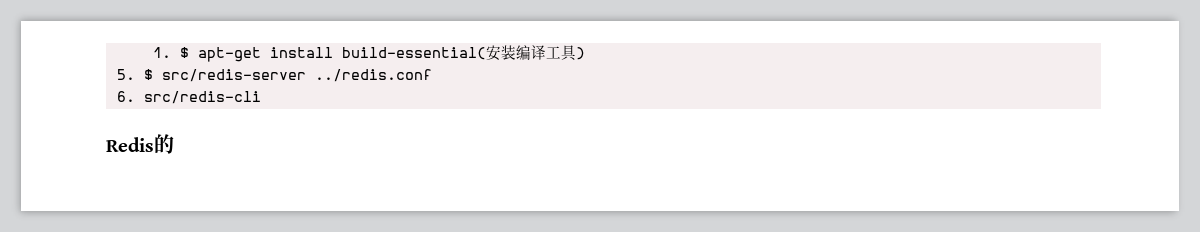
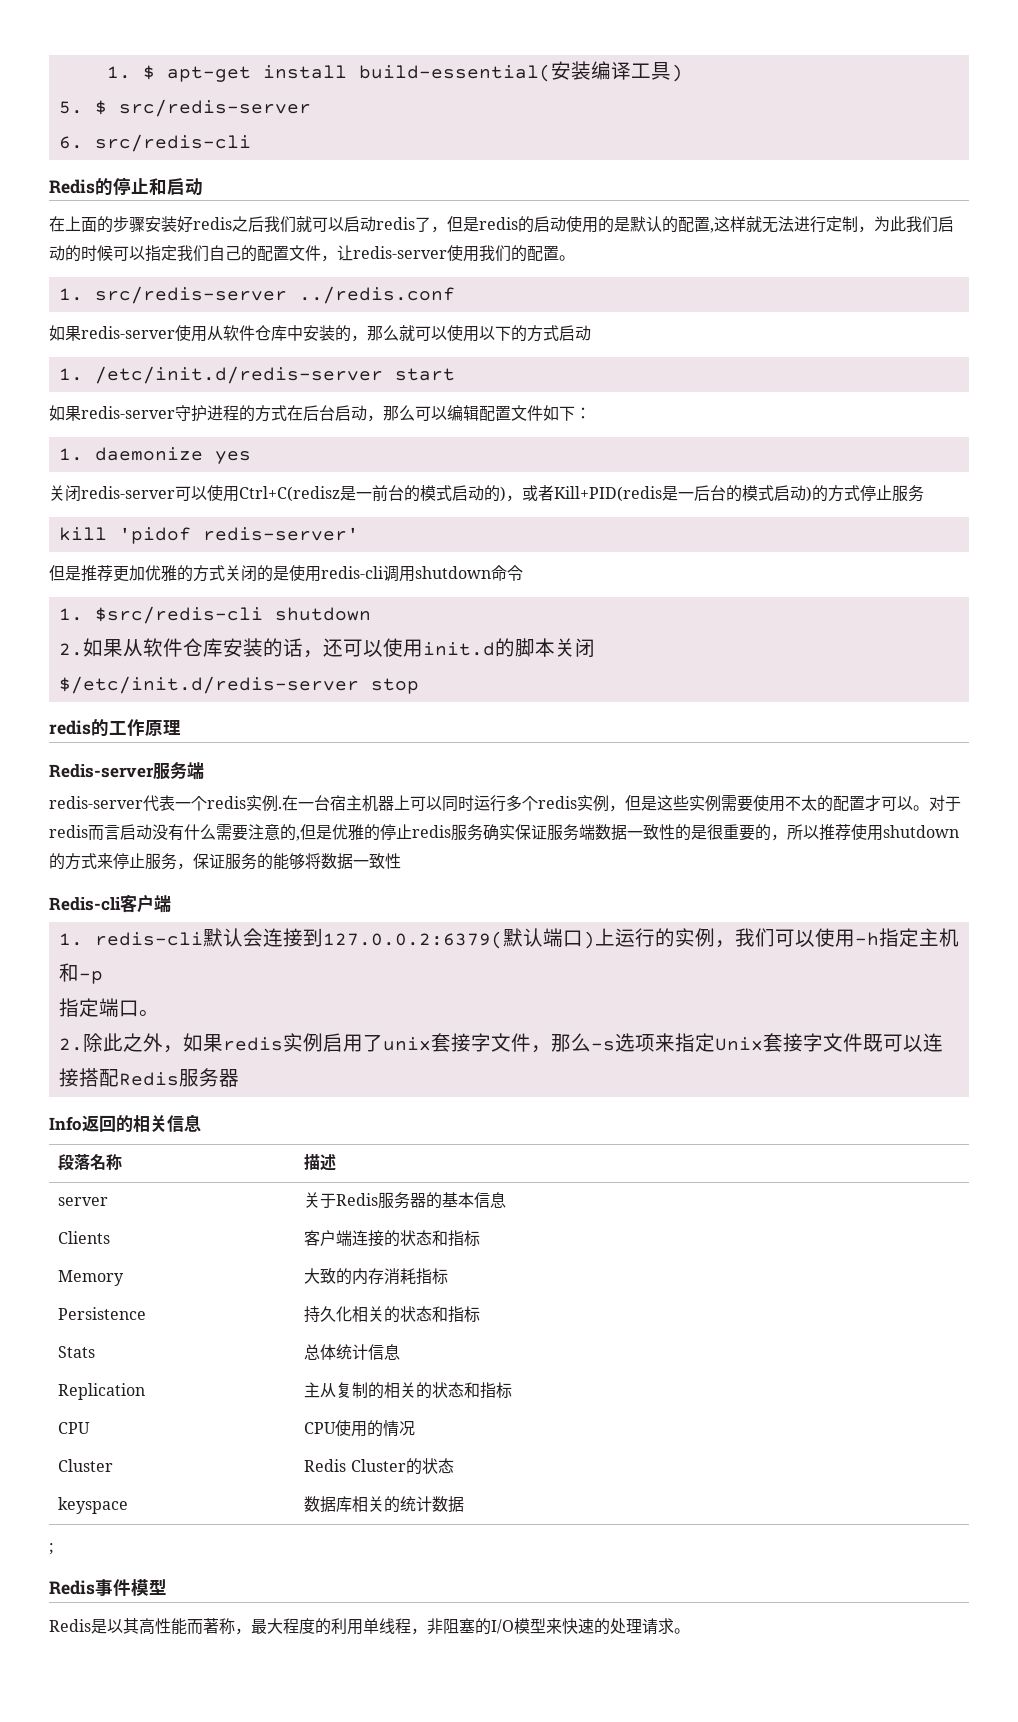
- 5. $ src/redis-server ../redis.conf
+ 5. $ src/redis-server
- Redis的
+ Redis的停止和启动
+ 在上面的步骤安装好redis之后我们就可以启动redis了，但是redis的启动使用的是默认的配置,这样就无法进行定制，为此我们启动的时候可以指定我们自己的配置文件，让redis-server使用我们的配置。
+ 1. src/redis-server ../redis.conf
+ 如果redis-server使用从软件仓库中安装的，那么就可以使用以下的方式启动
+ 1. /etc/init.d/redis-server start
+ 如果redis-server守护进程的方式在后台启动，那么可以编辑配置文件如下：
+ 1. daemonize yes
+ 关闭redis-server可以使用Ctrl+C(redisz是一前台的模式启动的)，或者Kill+PID(redis是一后台的模式启动)的方式停止服务
+ kill 'pidof redis-server'
+ 但是推荐更加优雅的方式关闭的是使用redis-cli调用shutdown命令
+ 1. $src/redis-cli shutdown
+ 2.如果从软件仓库安装的话，还可以使用init.d的脚本关闭
+ $/etc/init.d/redis-server stop
+ redis的工作原理
+ Redis-server服务端
+ redis-server代表一个redis实例.在一台宿主机器上可以同时运行多个redis实例，但是这些实例需要使用不太的配置才可以。对于redis而言启动没有什么需要注意的,但是优雅的停止redis服务确实保证服务端数据一致性的是很重要的，所以推荐使用shutdown的方式来停止服务，保证服务的能够将数据一致性
+ Redis-cli客户端
+ 1. redis-cli默认会连接到127.0.0.2:6379(默认端口)上运行的实例，我们可以使用-h指定主机和-p
+ 指定端口。
+ 2.除此之外，如果redis实例启用了unix套接字文件，那么-s选项来指定Unix套接字文件既可以连接搭配Redis服务器
+ Info返回的相关信息
+ 段落名称 | 描述
+ server | 关于Redis服务器的基本信息
+ Clients | 客户端连接的状态和指标
+ Memory | 大致的内存消耗指标
+ Persistence | 持久化相关的状态和指标
+ Stats | 总体统计信息
+ Replication | 主从复制的相关的状态和指标
+ CPU | CPU使用的情况
+ Cluster | Redis Cluster的状态
+ keyspace | 数据库相关的统计数据
+ ;
+ Redis事件模型
+ Redis是以其高性能而著称，最大程度的利用单线程，非阻塞的I/O模型来快速的处理请求。

